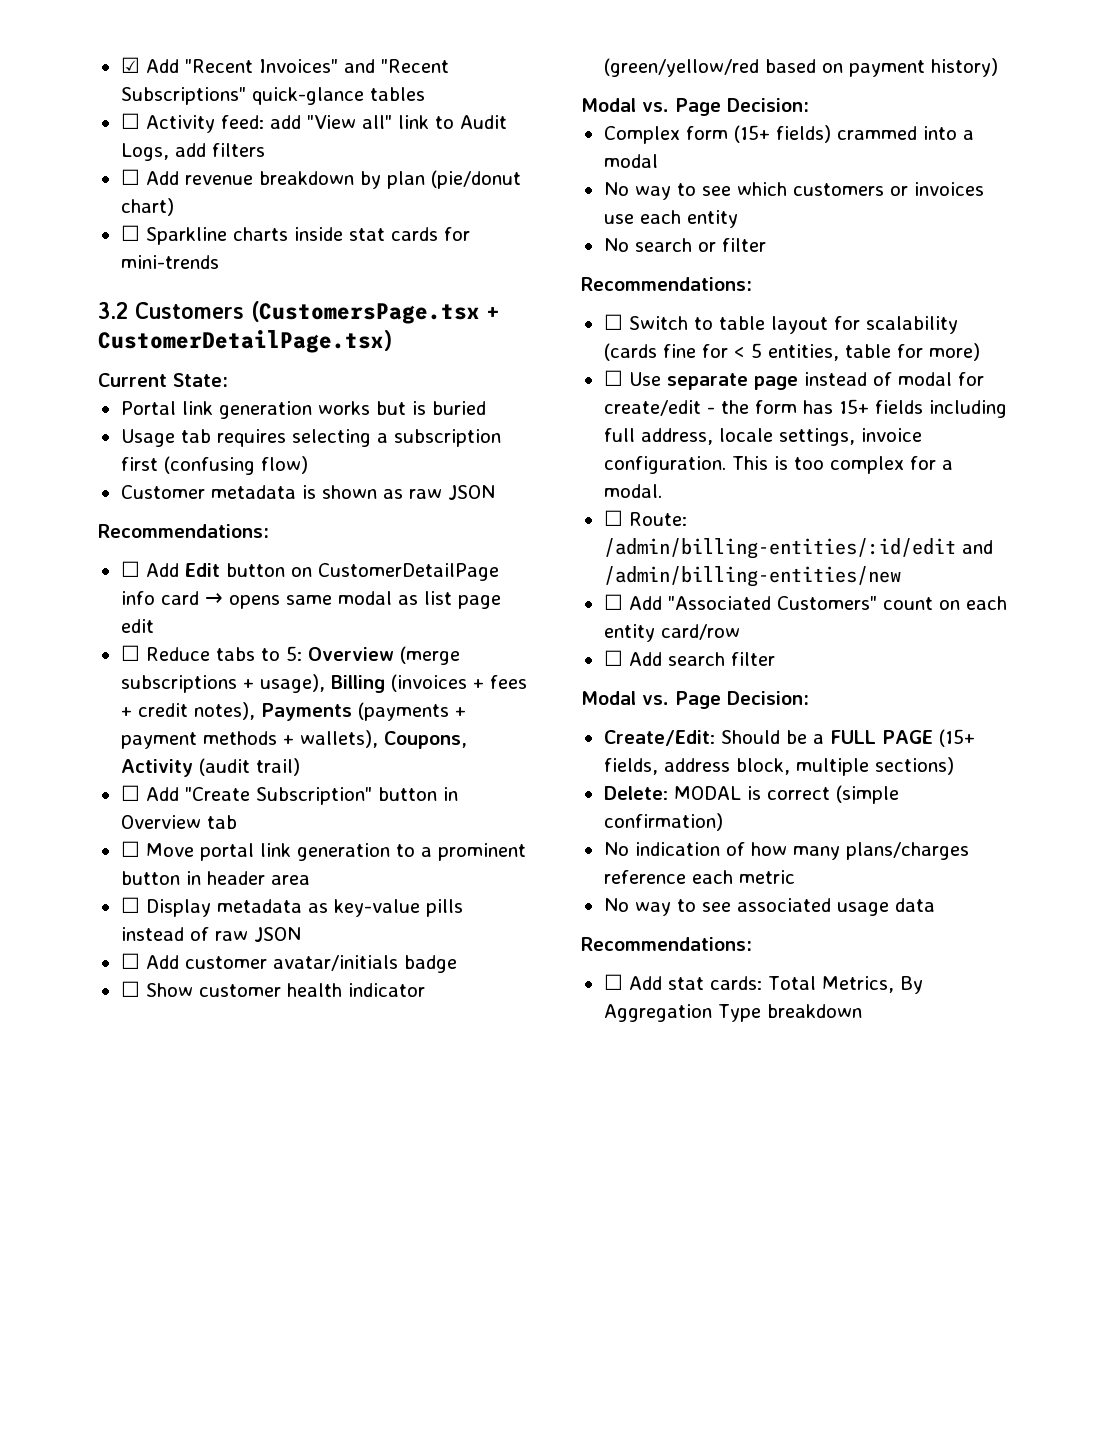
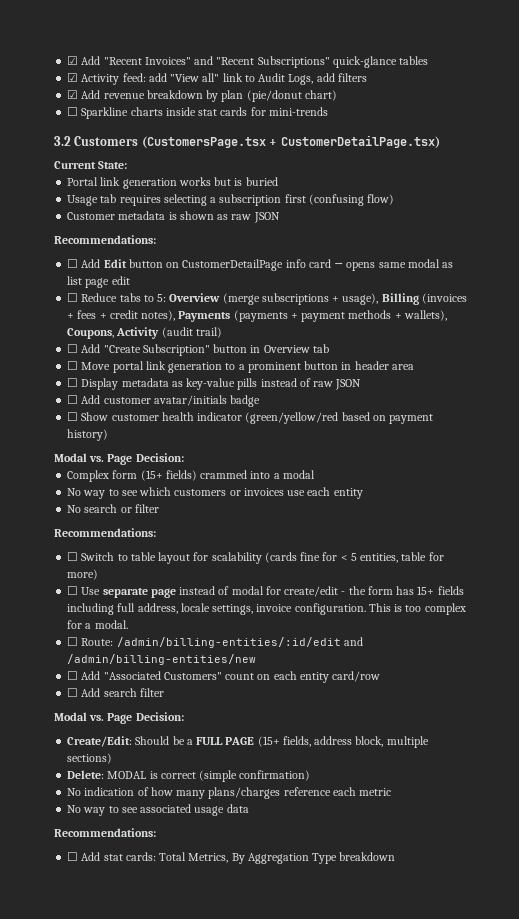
- ☐ Activity feed: add "View all" link to Audit Logs, add filters
+ ☑ Activity feed: add "View all" link to Audit Logs, add filters
- ☐ Add revenue breakdown by plan (pie/donut chart)
+ ☑ Add revenue breakdown by plan (pie/donut chart)

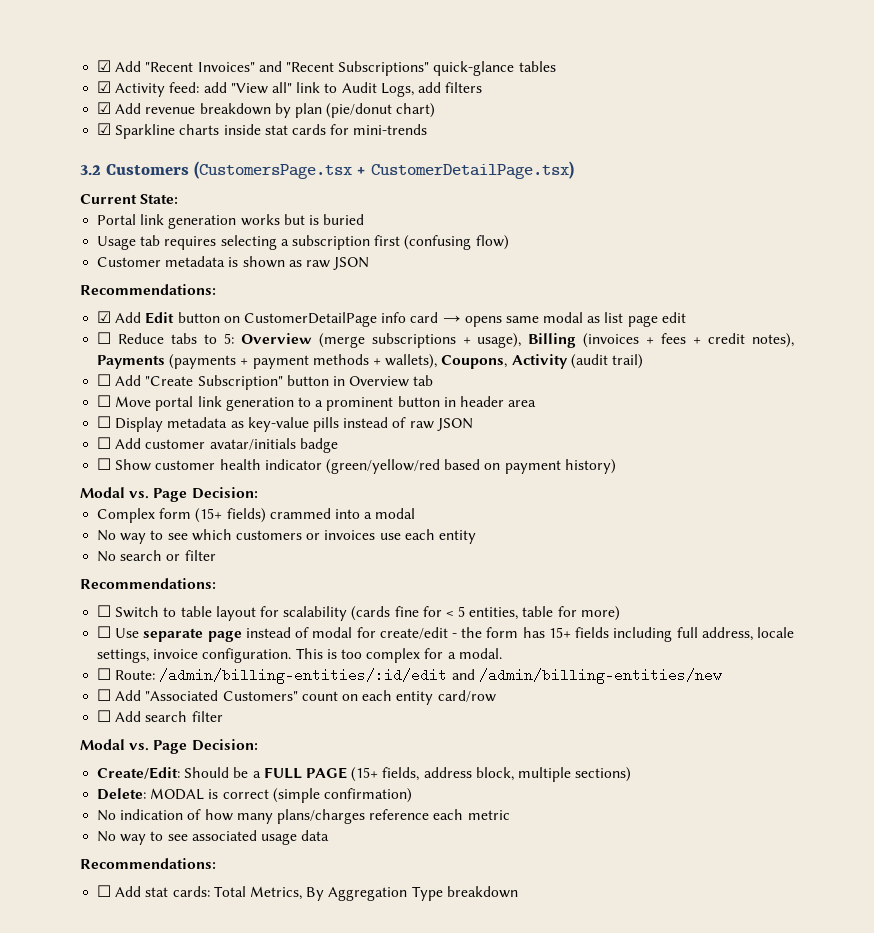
- ☐ Sparkline charts inside stat cards for mini-trends
+ ☑ Sparkline charts inside stat cards for mini-trends
- ☐ Add Edit button on CustomerDetailPage info card → opens same modal as list page edit
+ ☑ Add Edit button on CustomerDetailPage info card → opens same modal as list page edit

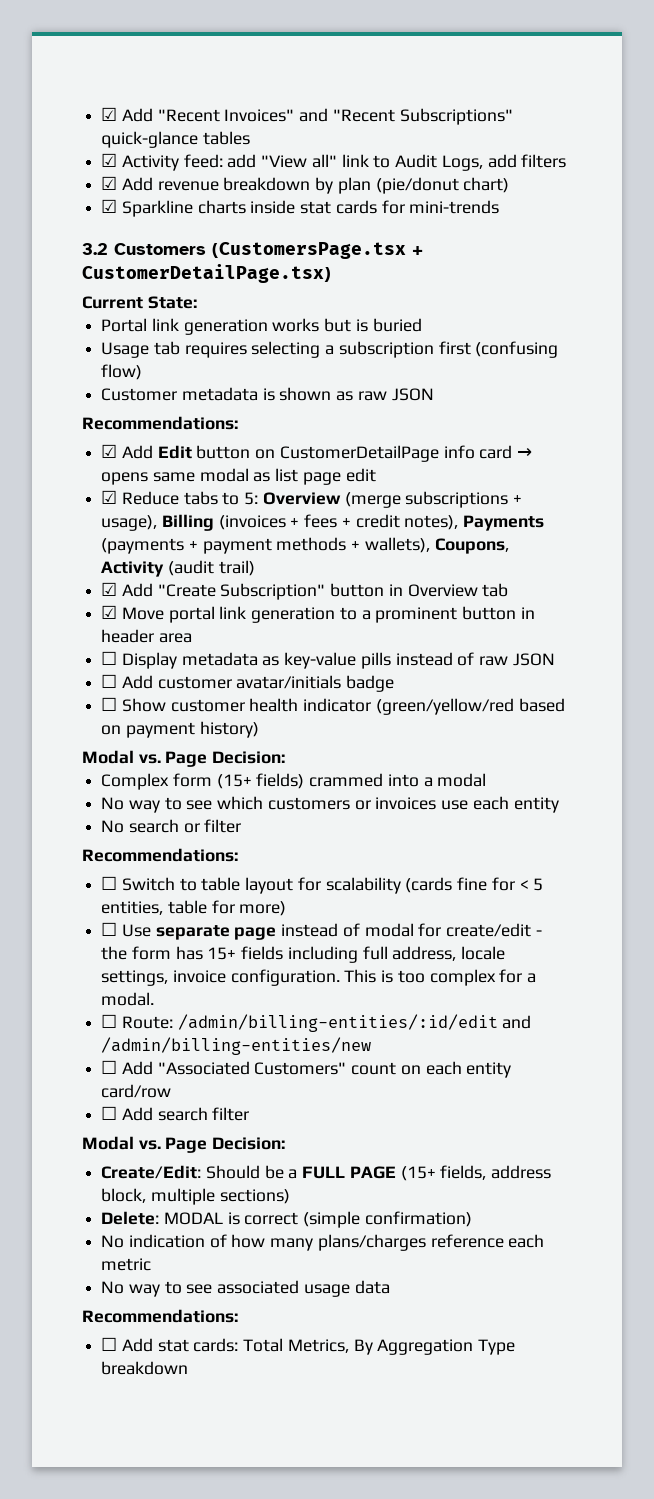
- ☐ Reduce tabs to 5: Overview (merge subscriptions + usage), Billing (invoices + fees + credit notes), Payments (payments + payment methods + wallets), Coupons, Activity (audit trail)
+ ☑ Reduce tabs to 5: Overview (merge subscriptions + usage), Billing (invoices + fees + credit notes), Payments (payments + payment methods + wallets), Coupons, Activity (audit trail)
- ☐ Add "Create Subscription" button in Overview tab
+ ☑ Add "Create Subscription" button in Overview tab
- ☐ Move portal link generation to a prominent button in header area
+ ☑ Move portal link generation to a prominent button in header area

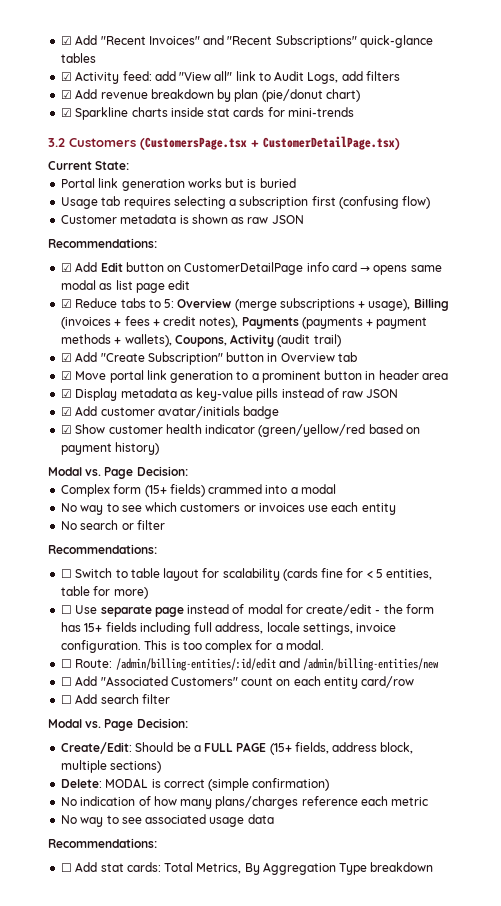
- ☐ Display metadata as key-value pills instead of raw JSON
+ ☑ Display metadata as key-value pills instead of raw JSON
- ☐ Add customer avatar/initials badge
+ ☑ Add customer avatar/initials badge
- ☐ Show customer health indicator (green/yellow/red based on payment history)
+ ☑ Show customer health indicator (green/yellow/red based on payment history)

